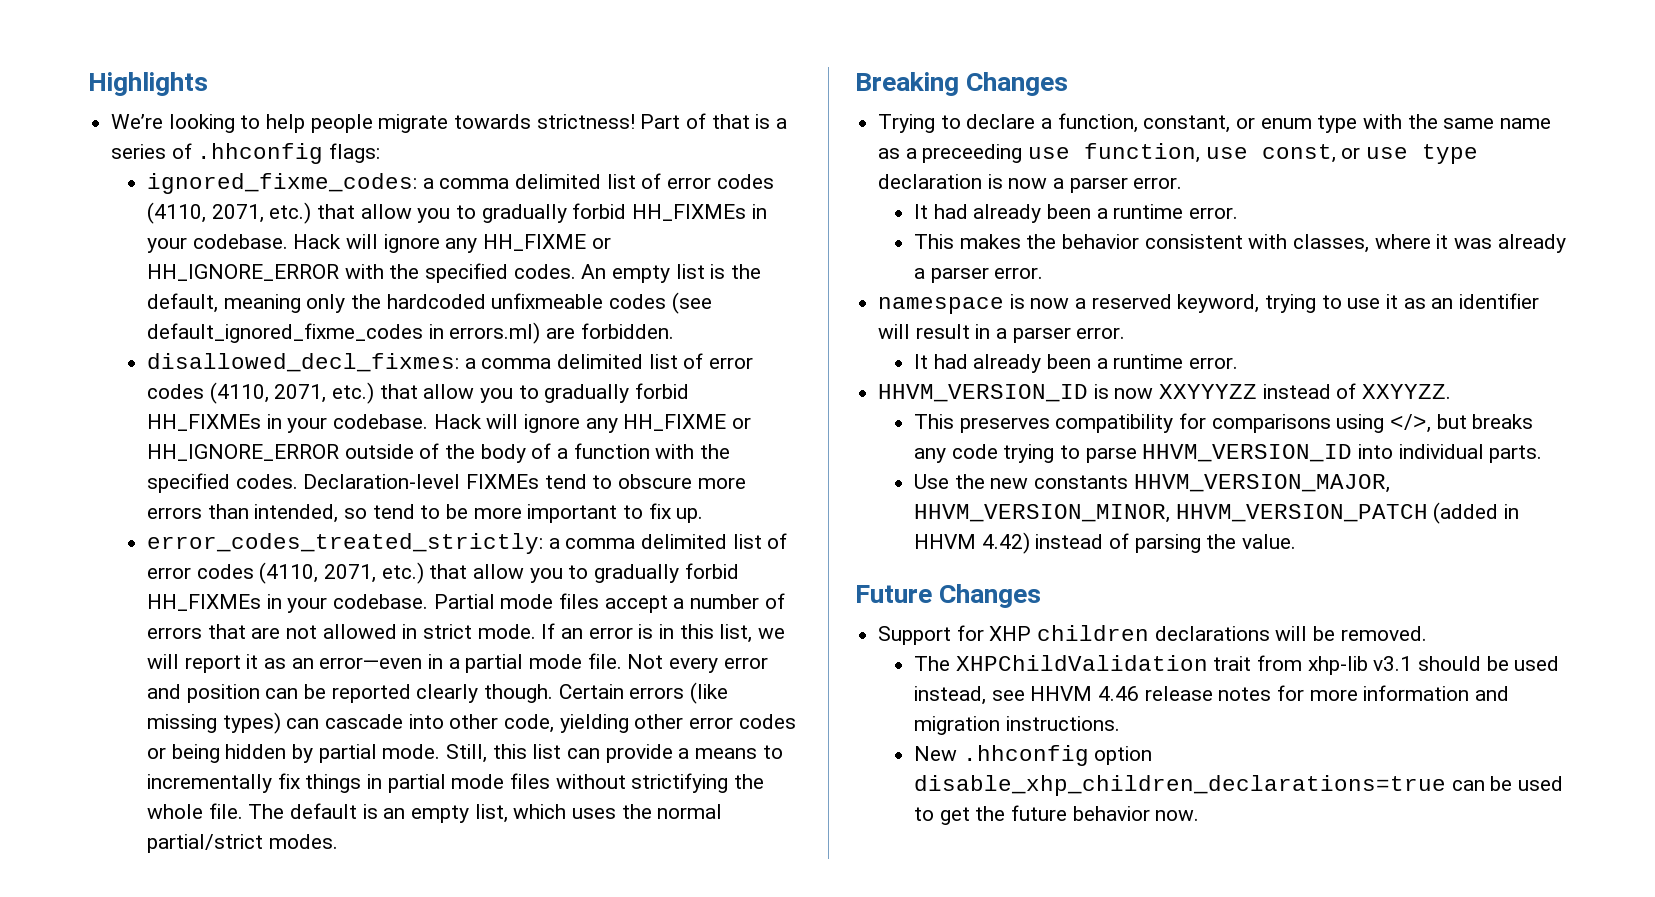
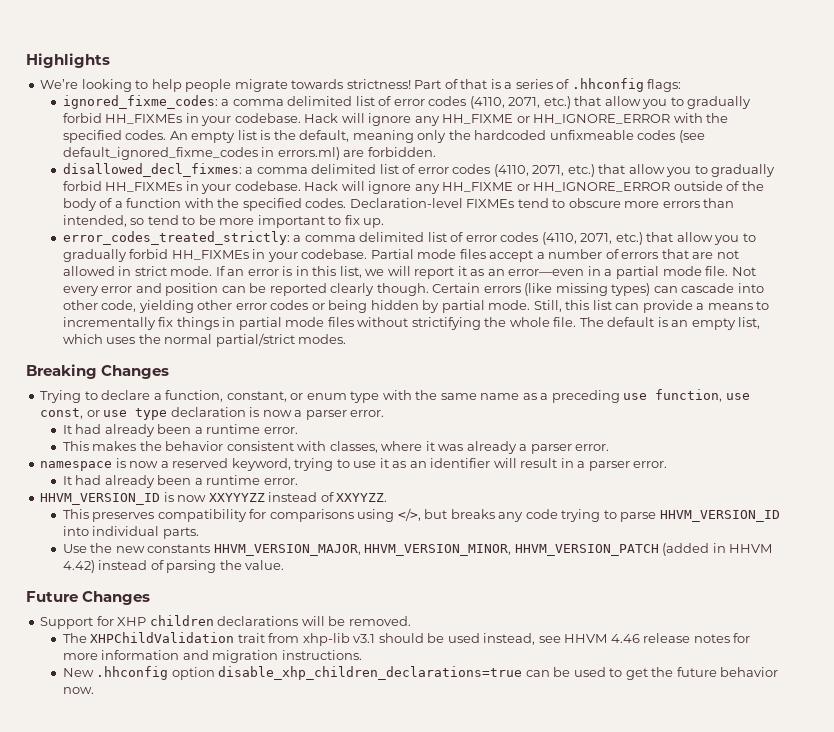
- Trying to declare a function, constant, or enum type with the same name as a preceeding use function, use const, or use type declaration is now a parser error.
+ Trying to declare a function, constant, or enum type with the same name as a preceding use function, use const, or use type declaration is now a parser error.

